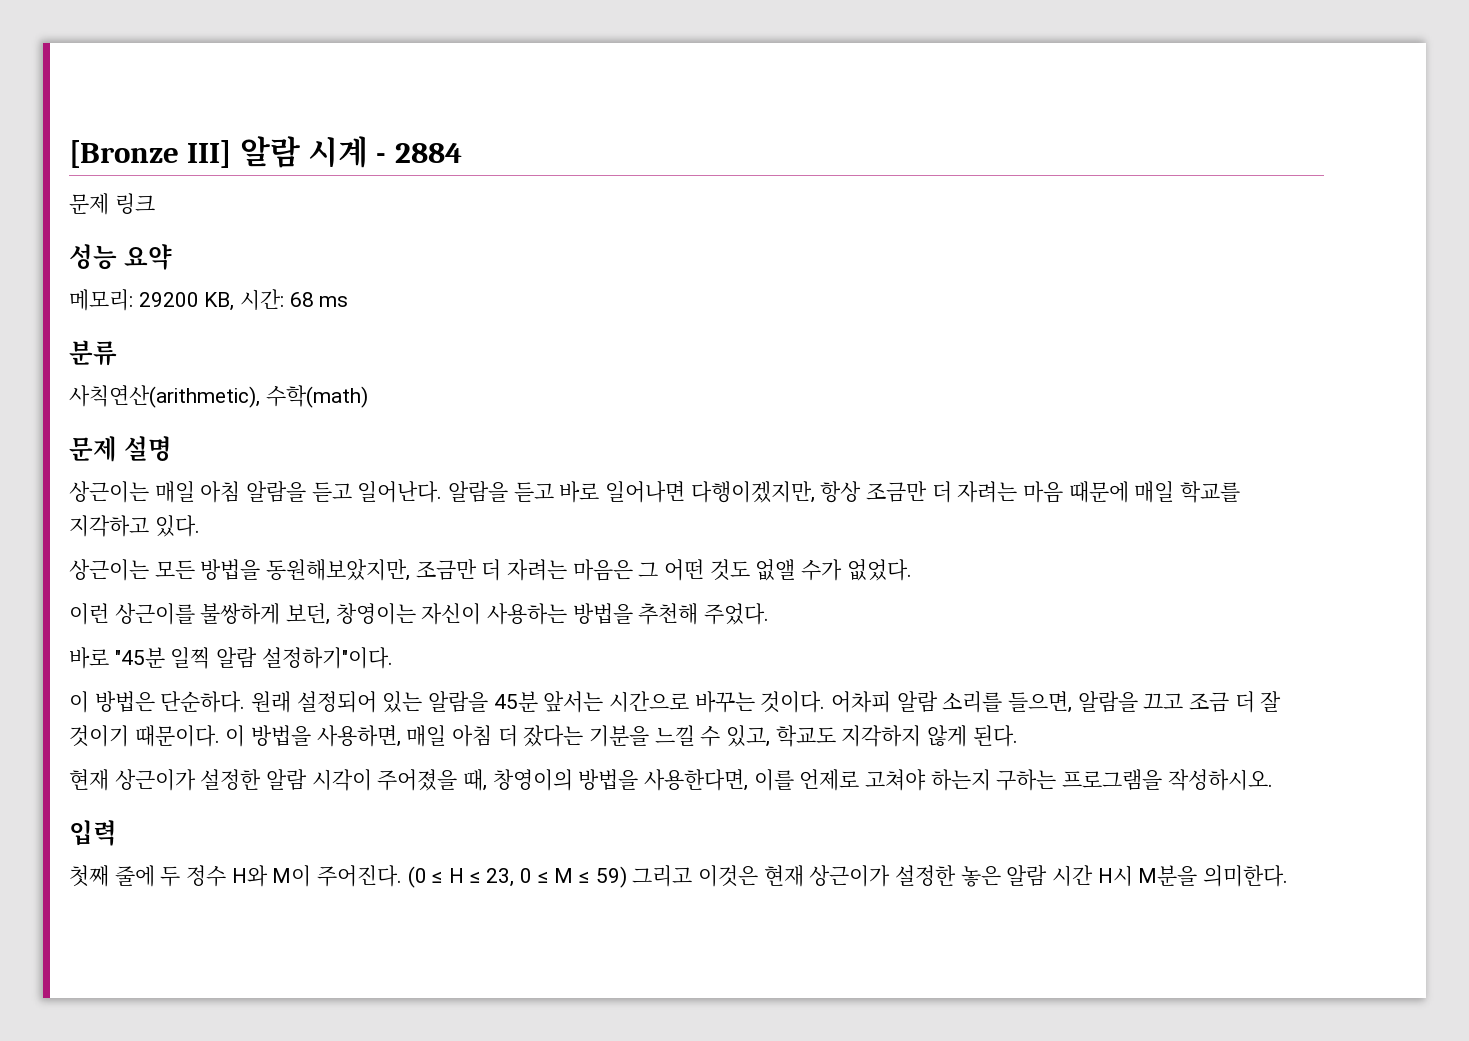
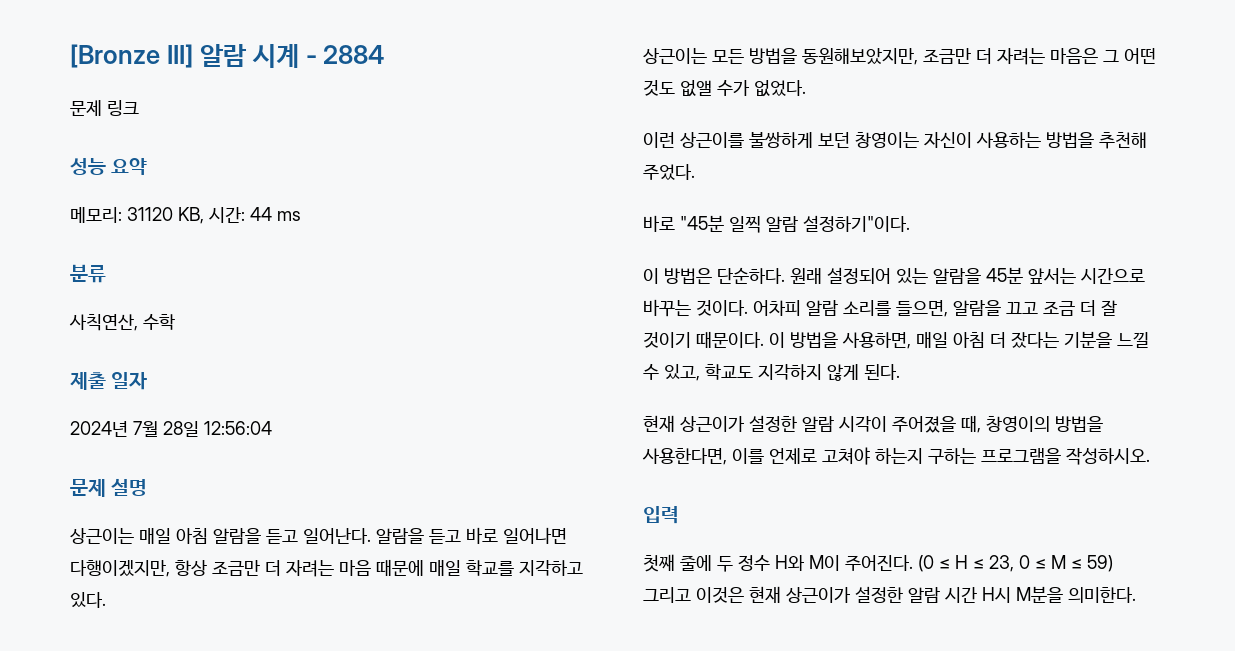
- 메모리: 29200 KB, 시간: 68 ms
+ 메모리: 31120 KB, 시간: 44 ms
- 사칙연산(arithmetic), 수학(math)
+ 사칙연산, 수학
+ 제출 일자
+ 2024년 7월 28일 12:56:04
- 이런 상근이를 불쌍하게 보던, 창영이는 자신이 사용하는 방법을 추천해 주었다.
+ 이런 상근이를 불쌍하게 보던 창영이는 자신이 사용하는 방법을 추천해 주었다.
- (0 ≤ H ≤ 23, 0 ≤ M ≤ 59) 그리고 이것은 현재 상근이가 설정한 놓은 알람 시간 H시 M분을 의미한다.
+ (0 ≤ H ≤ 23, 0 ≤ M ≤ 59) 그리고 이것은 현재 상근이가 설정한 알람 시간 H시 M분을 의미한다.

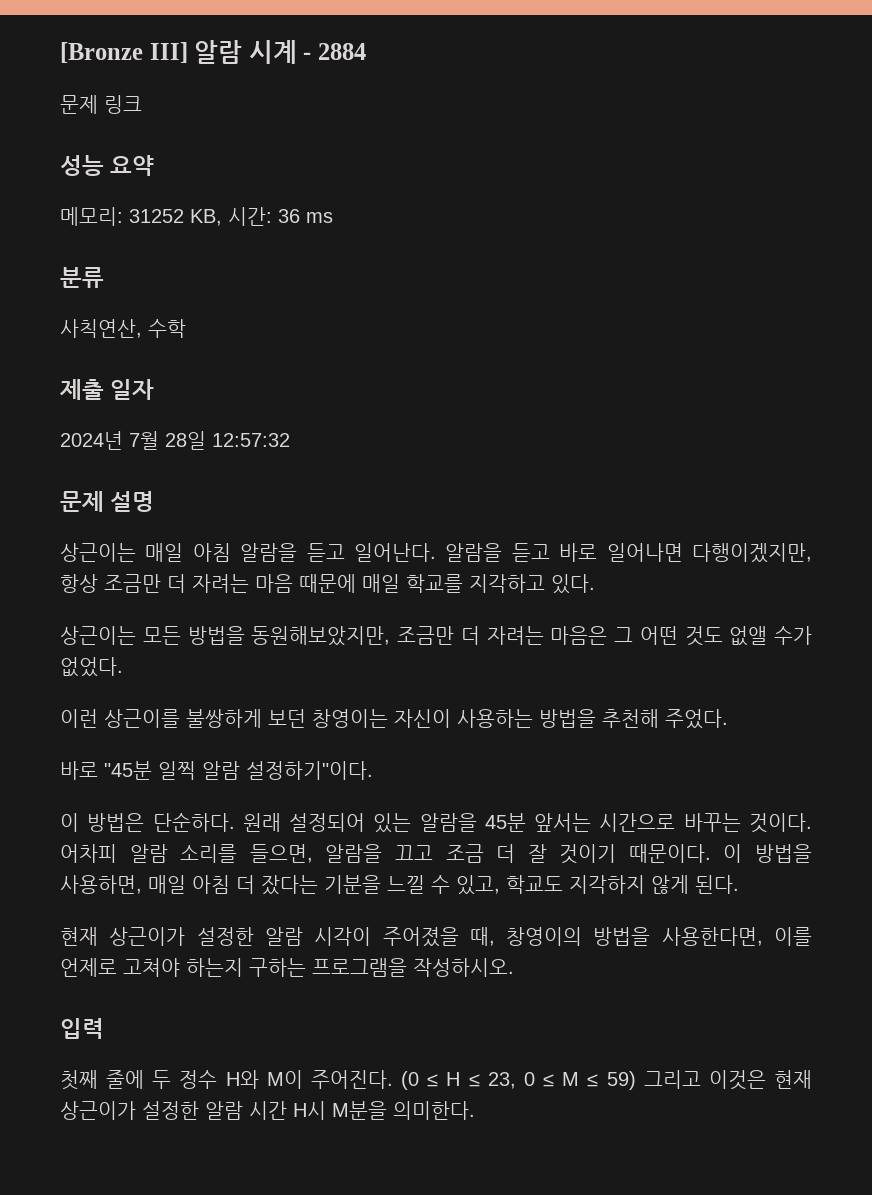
- 메모리: 31120 KB, 시간: 44 ms
+ 메모리: 31252 KB, 시간: 36 ms
- 2024년 7월 28일 12:56:04
+ 2024년 7월 28일 12:57:32

